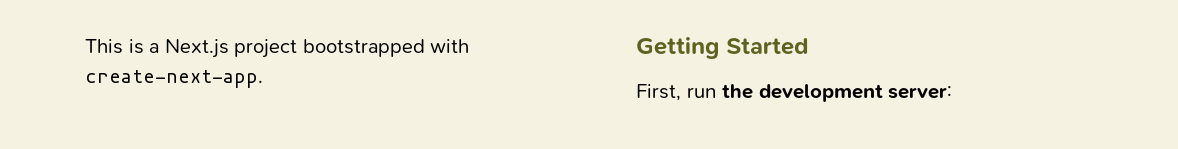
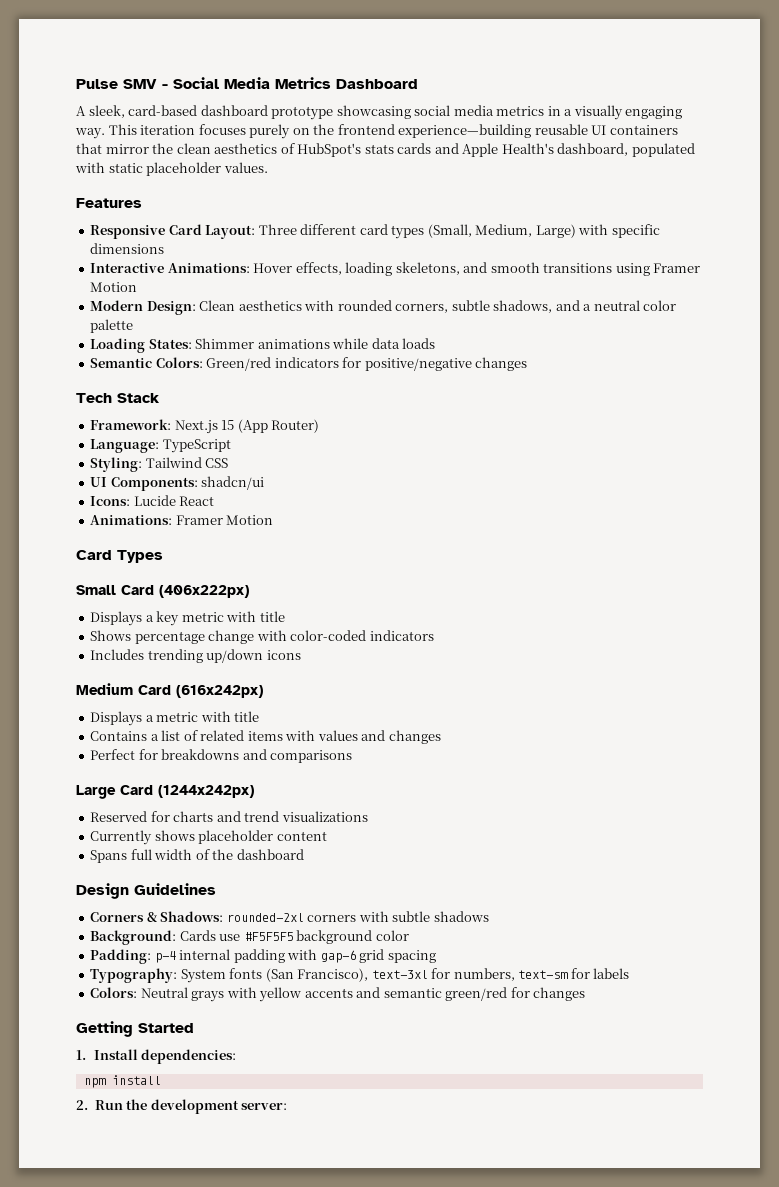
- This is a Next.js project bootstrapped with create-next-app.
+ Pulse SMV - Social Media Metrics Dashboard
+ A sleek, card-based dashboard prototype showcasing social media metrics in a visually engaging way. This iteration focuses purely on the frontend experience—building reusable UI containers that mirror the clean aesthetics of HubSpot's stats cards and Apple Health's dashboard, populated with static placeholder values.
+ Features
+ Responsive Card Layout: Three different card types (Small, Medium, Large) with specific dimensions
+ Interactive Animations: Hover effects, loading skeletons, and smooth transitions using Framer Motion
+ Modern Design: Clean aesthetics with rounded corners, subtle shadows, and a neutral color palette
+ Loading States: Shimmer animations while data loads
+ Semantic Colors: Green/red indicators for positive/negative changes
+ Tech Stack
+ Framework: Next.js 15 (App Router)
+ Language: TypeScript
+ Styling: Tailwind CSS
+ UI Components: shadcn/ui
+ Icons: Lucide React
+ Animations: Framer Motion
+ Card Types
+ Small Card (406x222px)
+ Displays a key metric with title
+ Shows percentage change with color-coded indicators
+ Includes trending up/down icons
+ Medium Card (616x242px)
+ Displays a metric with title
+ Contains a list of related items with values and changes
+ Perfect for breakdowns and comparisons
+ Large Card (1244x242px)
+ Reserved for charts and trend visualizations
+ Currently shows placeholder content
+ Spans full width of the dashboard
+ Design Guidelines
+ Corners & Shadows: rounded-2xl corners with subtle shadows
+ Background: Cards use #F5F5F5 background color
+ Padding: p-4 internal padding with gap-6 grid spacing
+ Typography: System fonts (San Francisco), text-3xl for numbers, text-sm for labels
+ Colors: Neutral grays with yellow accents and semantic green/red for changes
  Getting Started
- First, run the development server:
+ 1. Install dependencies:
+ npm install
+ 2. Run the development server:

